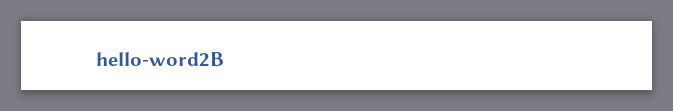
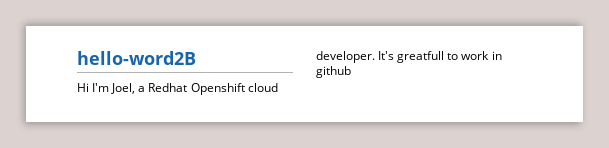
+ Hi I'm Joel, a Redhat Openshift cloud developer. It's greatfull to work in github

